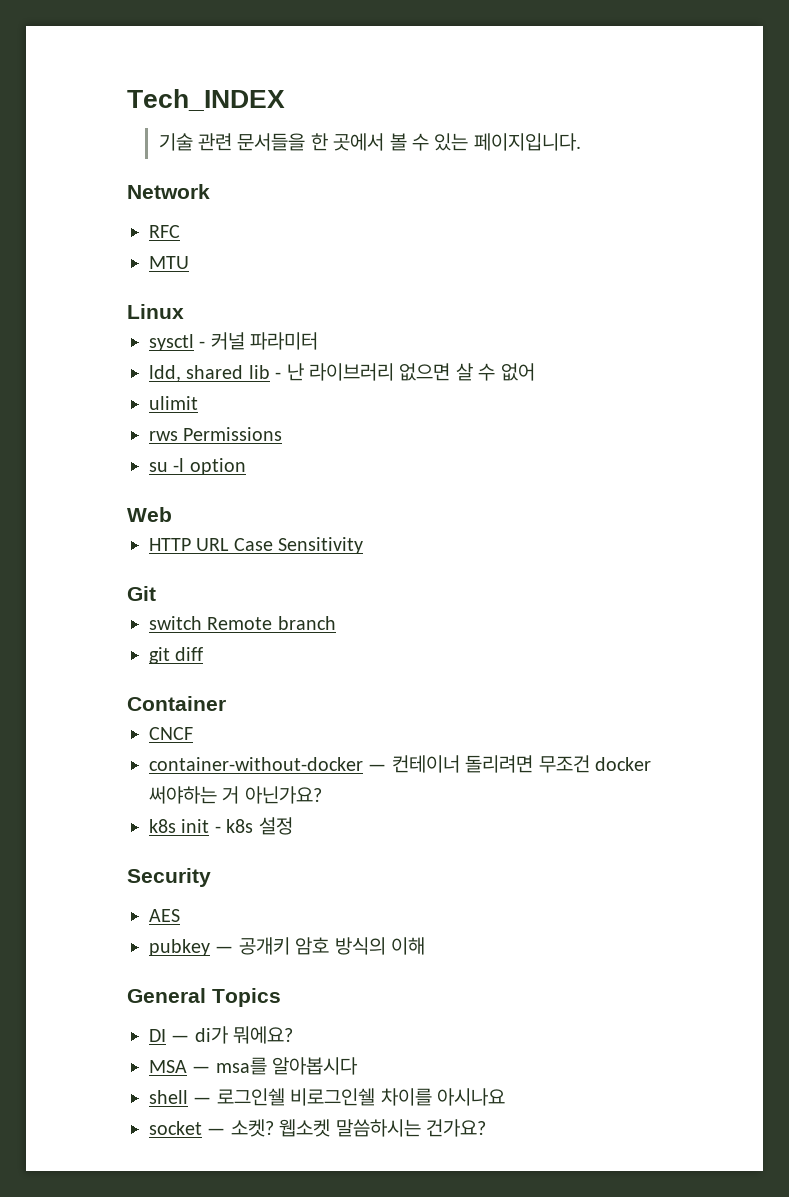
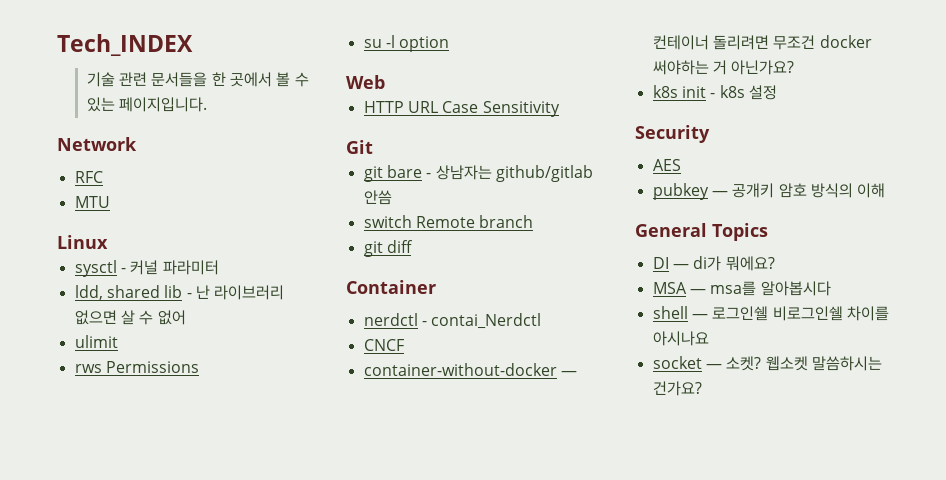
+ git bare - 상남자는 github/gitlab 안씀
+ nerdctl - contai_Nerdctl

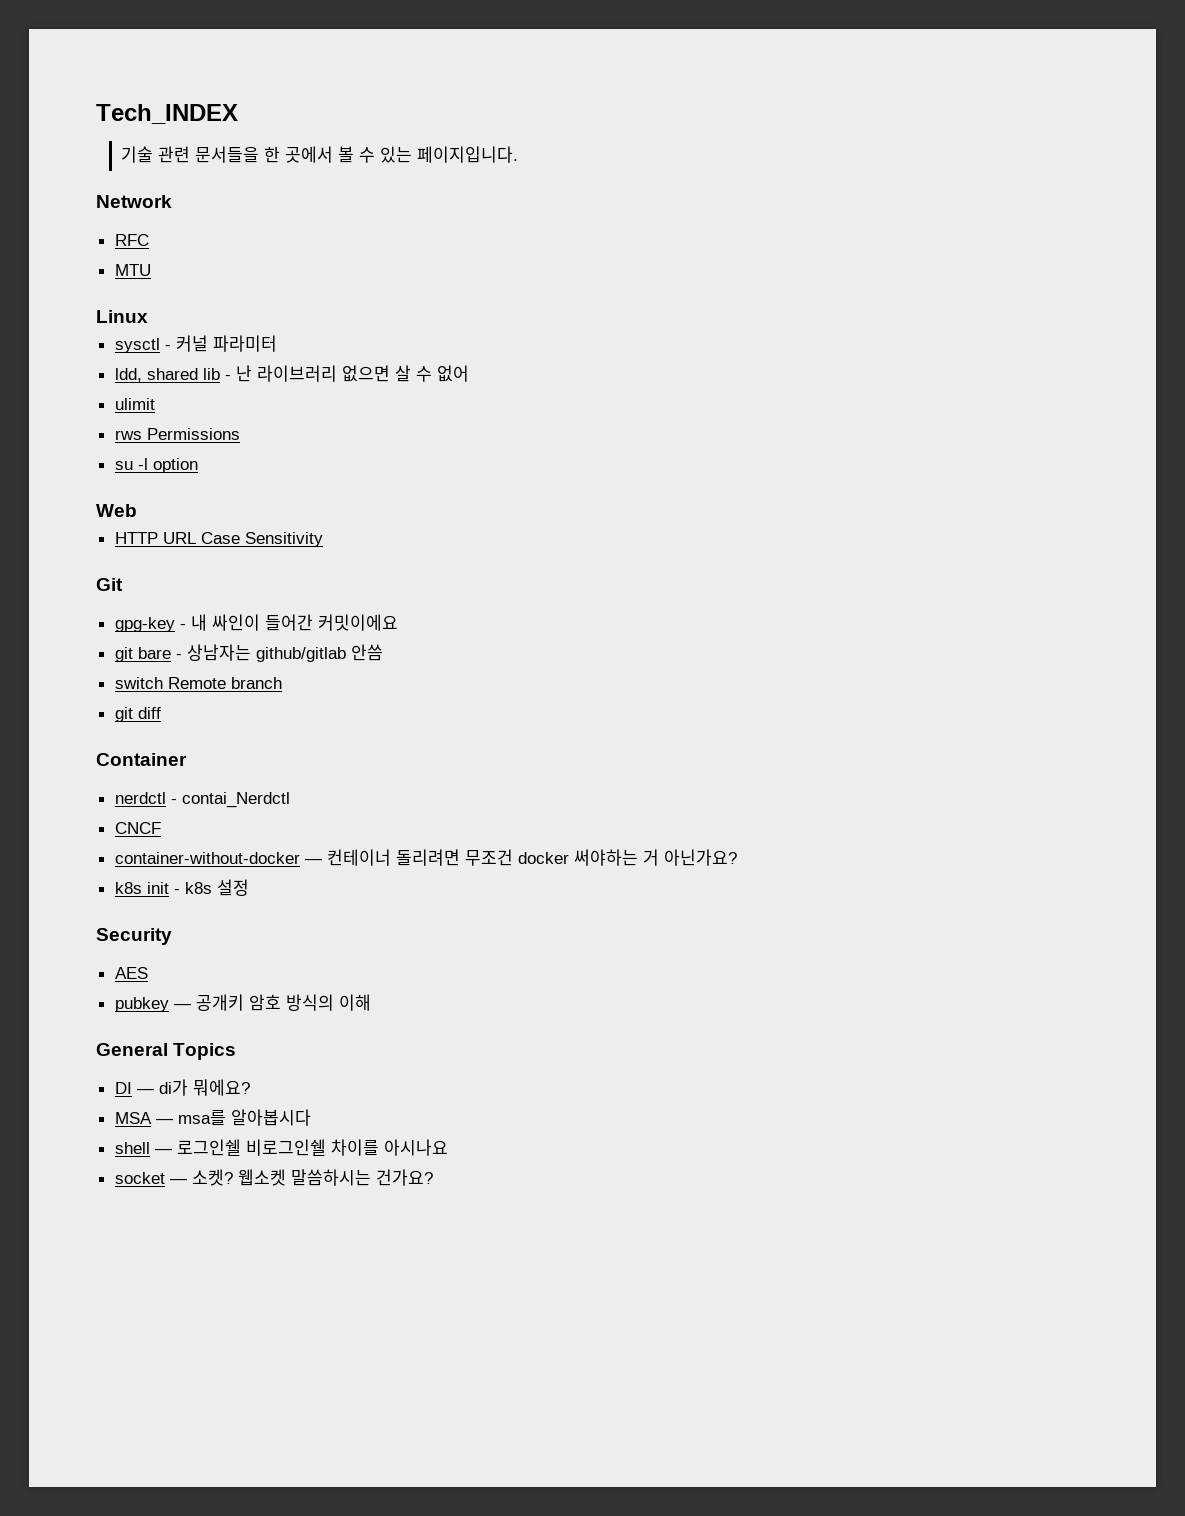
+ gpg-key - 내 싸인이 들어간 커밋이에요

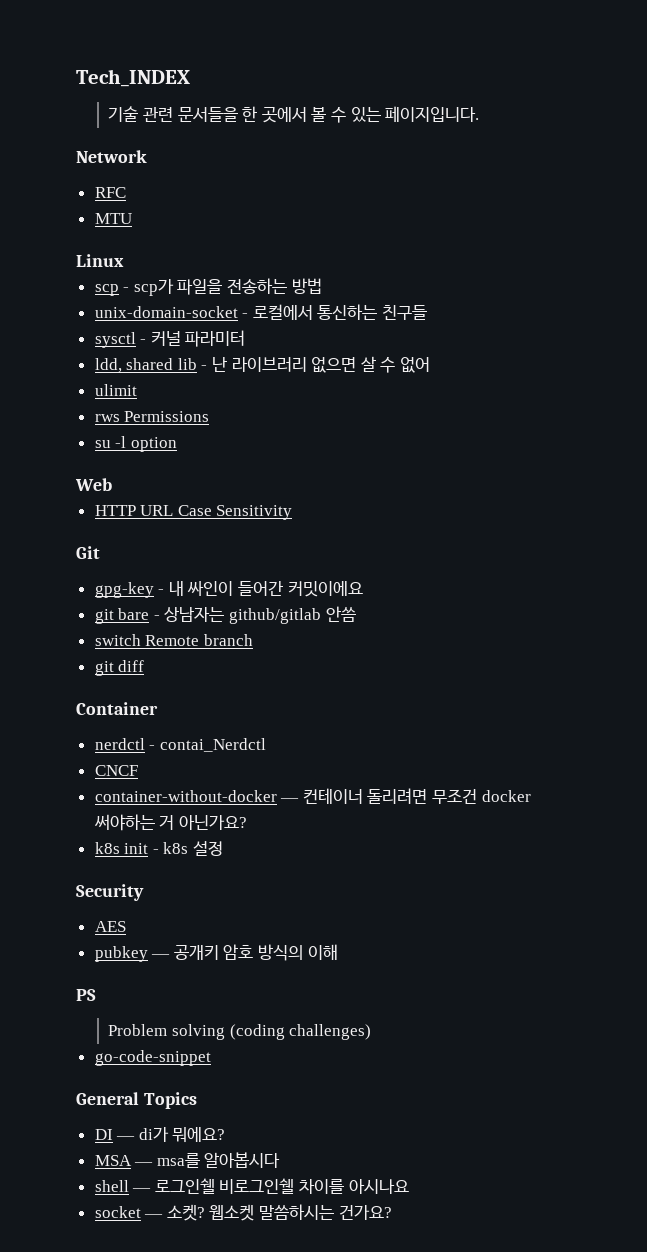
+ scp - scp가 파일을 전송하는 방법
+ unix-domain-socket - 로컬에서 통신하는 친구들
+ PS
+ Problem solving (coding challenges)
+ go-code-snippet

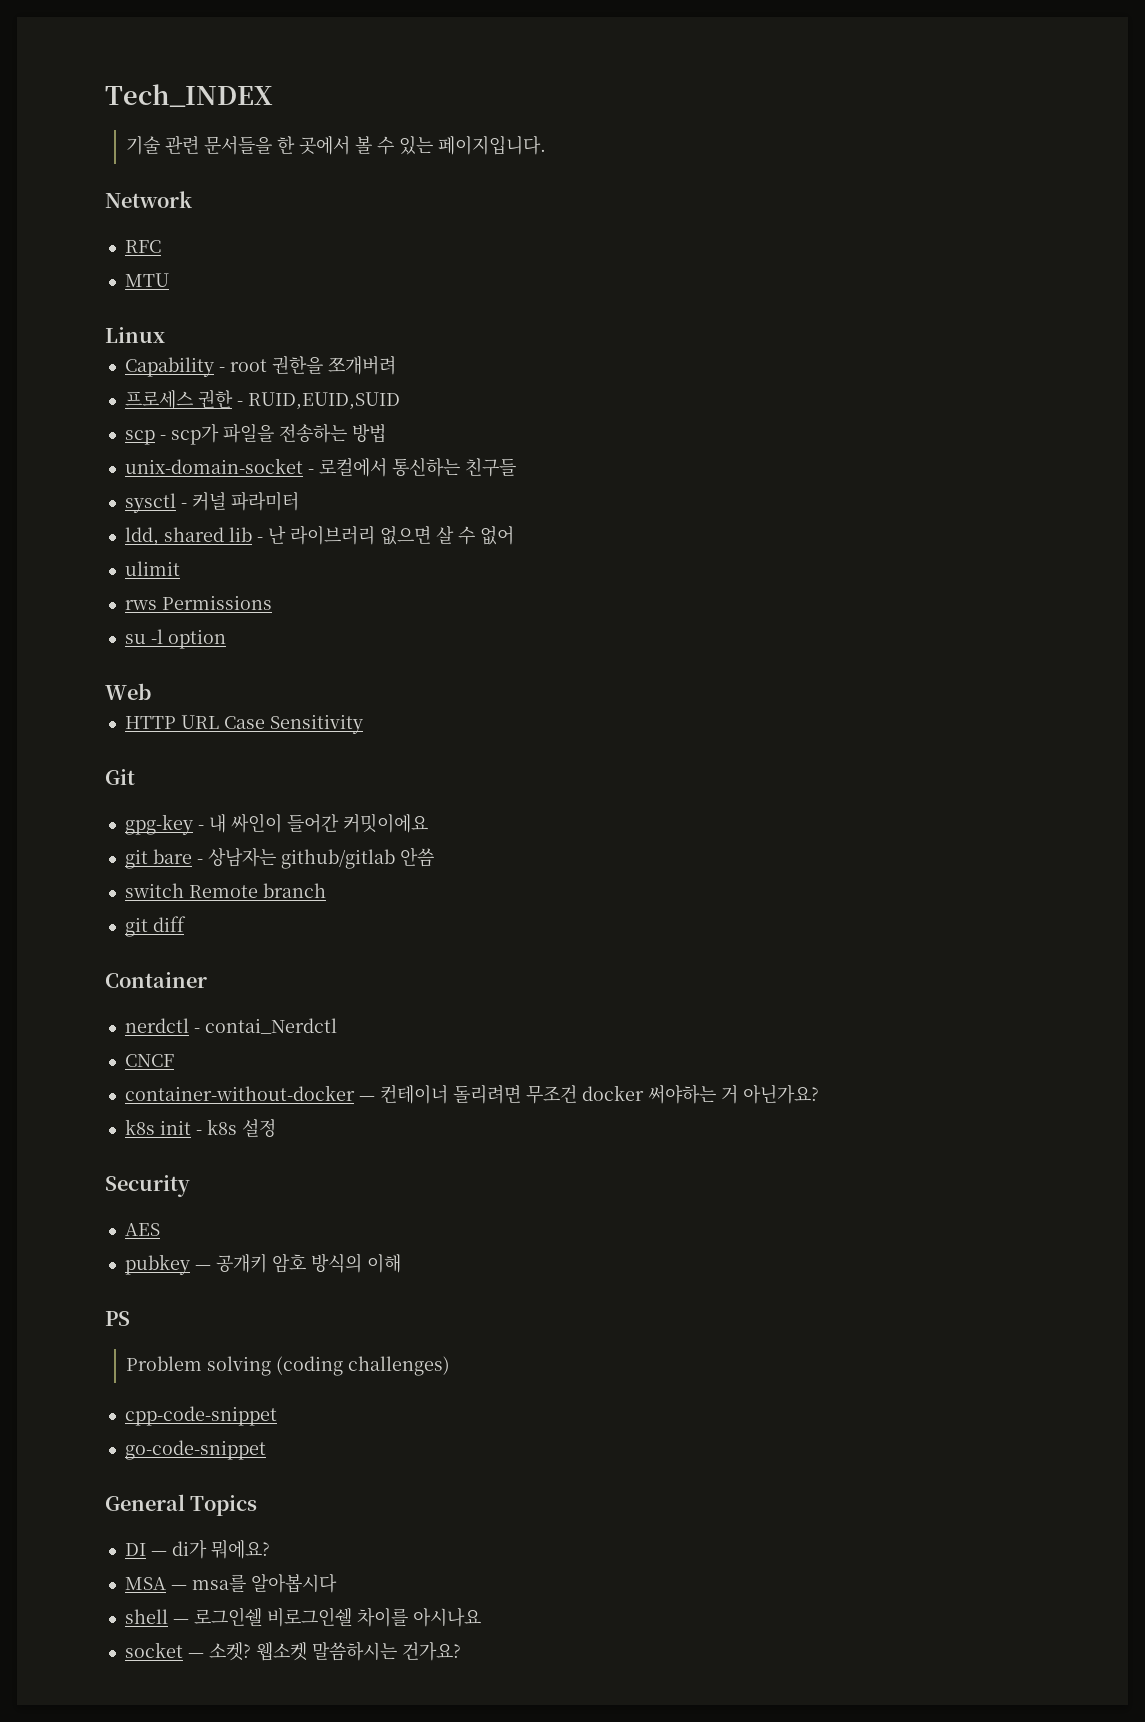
+ Capability - root 권한을 쪼개버려
+ 프로세스 권한 - RUID,EUID,SUID
+ cpp-code-snippet

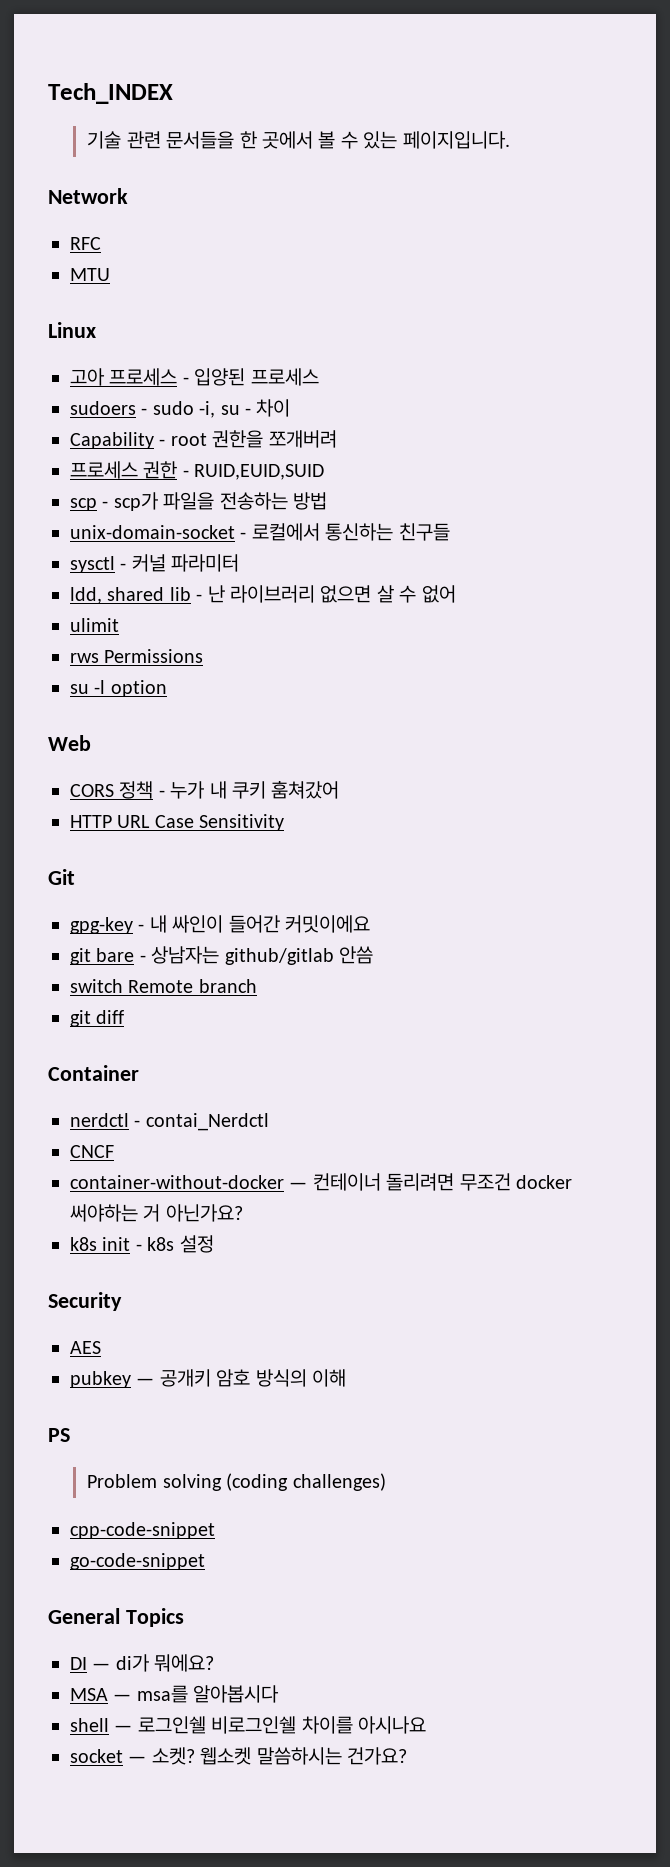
+ 고아 프로세스 - 입양된 프로세스
+ sudoers - sudo -i, su - 차이
+ CORS 정책 - 누가 내 쿠키 훔쳐갔어

